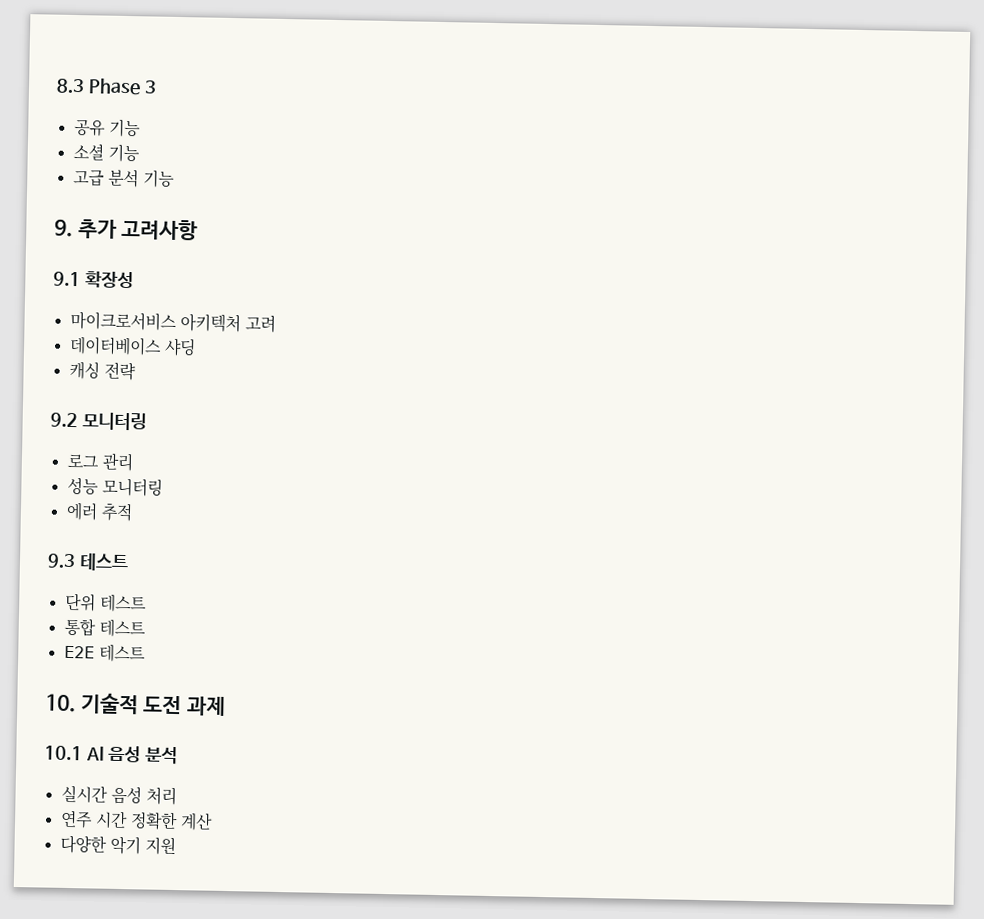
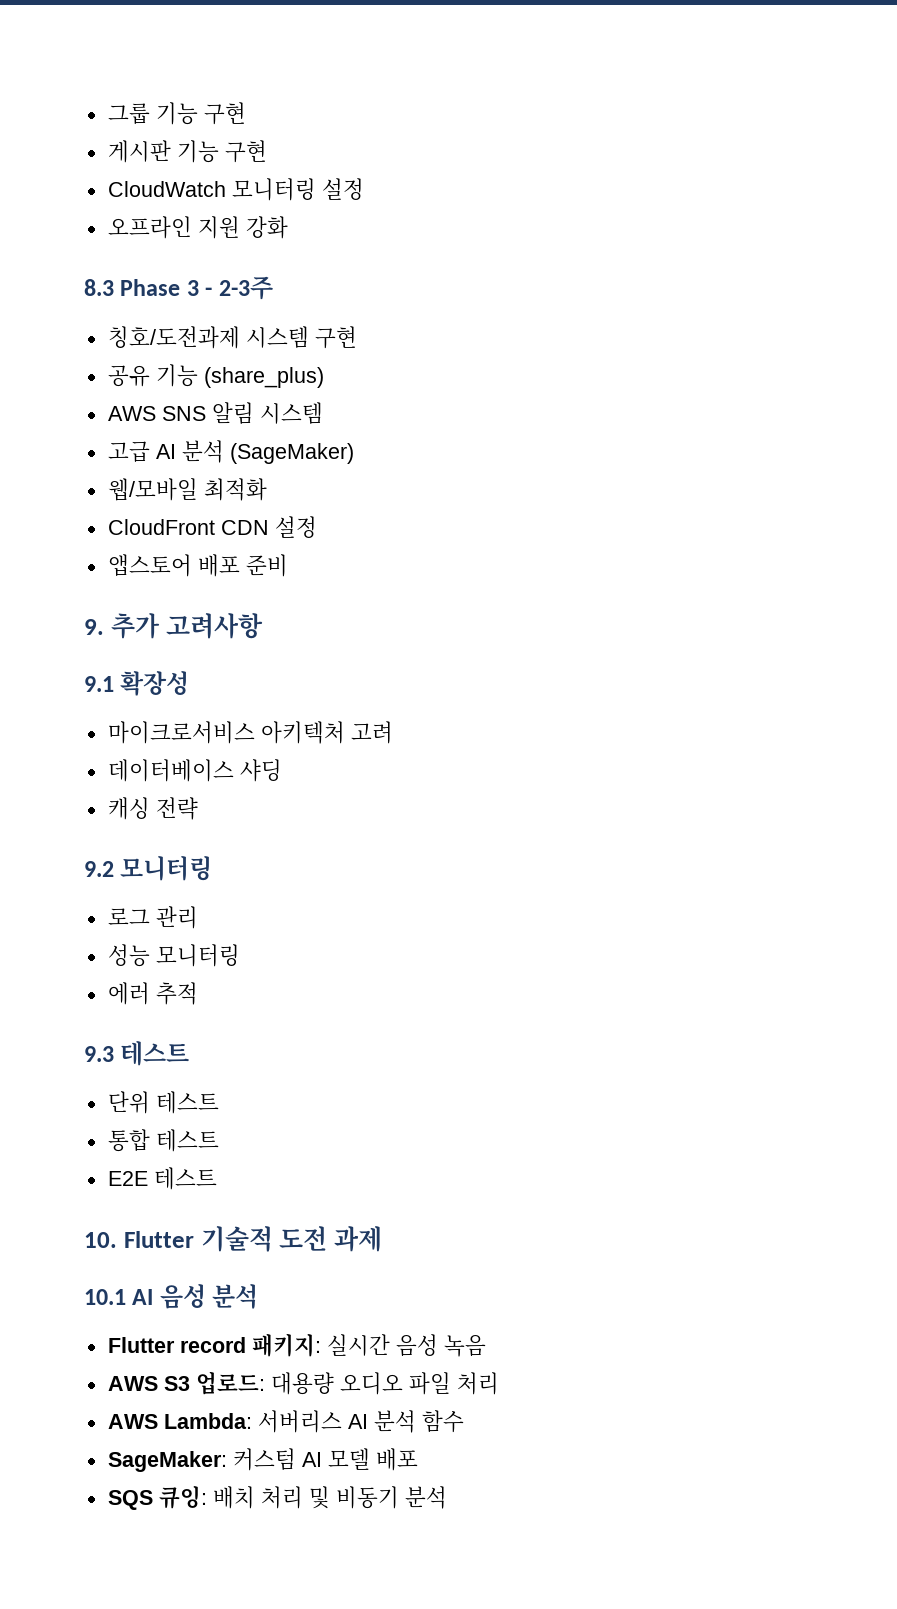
- 8.3 Phase 3
- 공유 기능
- 소셜 기능
- 고급 분석 기능
+ 그룹 기능 구현
+ 게시판 기능 구현
+ CloudWatch 모니터링 설정
+ 오프라인 지원 강화
+ 8.3 Phase 3 - 2-3주
+ 칭호/도전과제 시스템 구현
+ 공유 기능 (share_plus)
+ AWS SNS 알림 시스템
+ 고급 AI 분석 (SageMaker)
+ 웹/모바일 최적화
+ CloudFront CDN 설정
+ 앱스토어 배포 준비
- 10. 기술적 도전 과제
+ 10. Flutter 기술적 도전 과제
- 실시간 음성 처리
- 연주 시간 정확한 계산
- 다양한 악기 지원
+ Flutter record 패키지: 실시간 음성 녹음
+ AWS S3 업로드: 대용량 오디오 파일 처리
+ AWS Lambda: 서버리스 AI 분석 함수
+ SageMaker: 커스텀 AI 모델 배포
+ SQS 큐잉: 배치 처리 및 비동기 분석

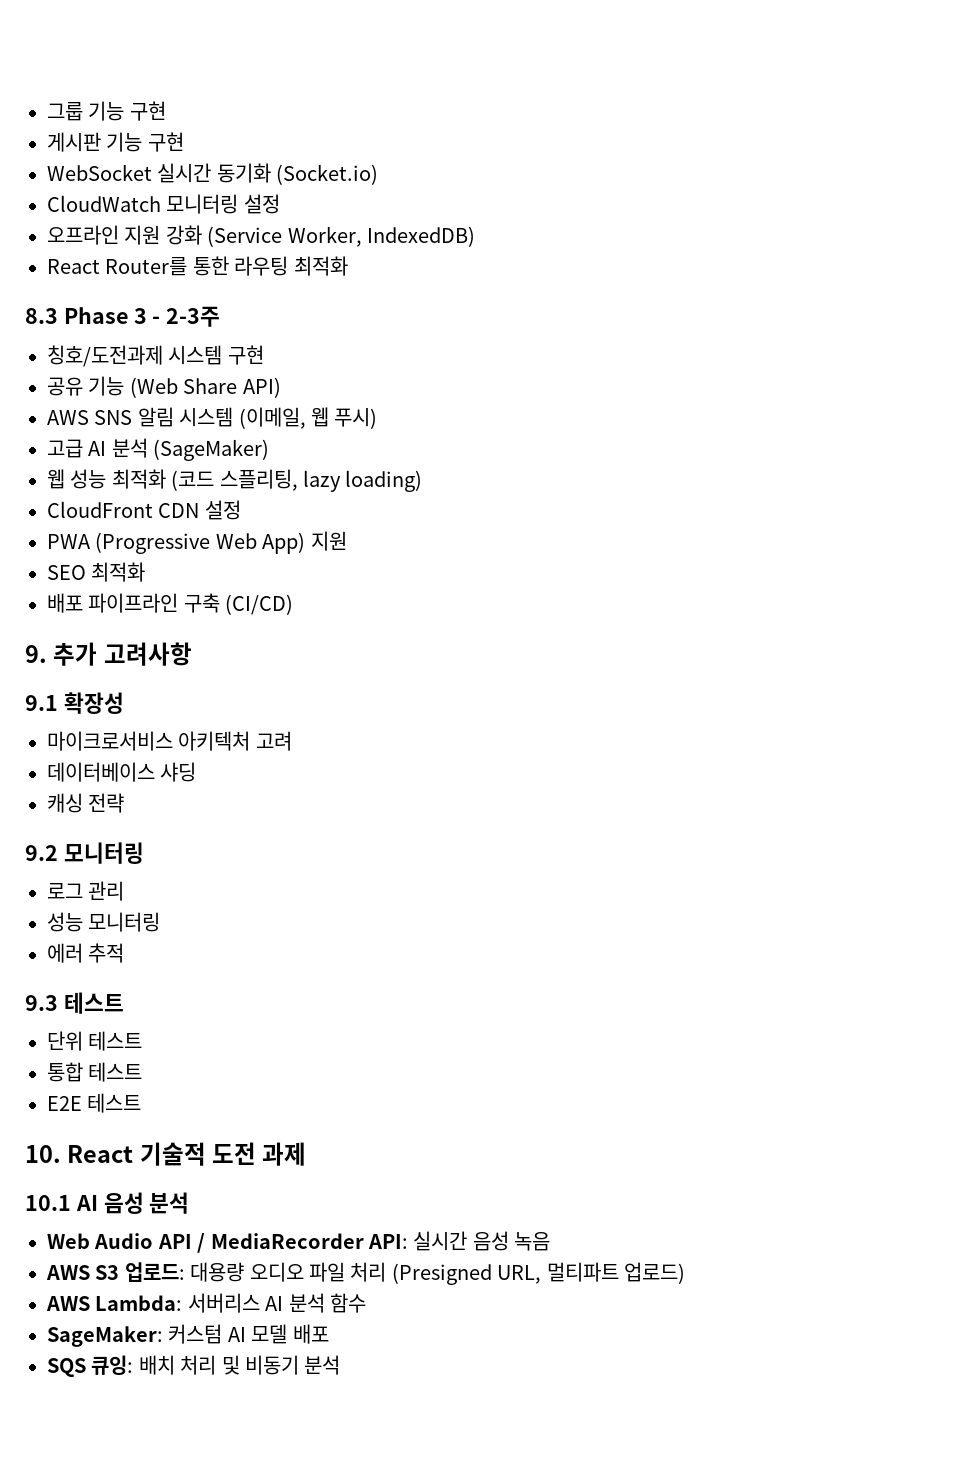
+ WebSocket 실시간 동기화 (Socket.io)
- 오프라인 지원 강화
+ 오프라인 지원 강화 (Service Worker, IndexedDB)
+ React Router를 통한 라우팅 최적화
- 공유 기능 (share_plus)
+ 공유 기능 (Web Share API)
- AWS SNS 알림 시스템
+ AWS SNS 알림 시스템 (이메일, 웹 푸시)
- 웹/모바일 최적화
+ 웹 성능 최적화 (코드 스플리팅, lazy loading)
- 앱스토어 배포 준비
+ PWA (Progressive Web App) 지원
+ SEO 최적화
+ 배포 파이프라인 구축 (CI/CD)
- 10. Flutter 기술적 도전 과제
+ 10. React 기술적 도전 과제
- Flutter record 패키지: 실시간 음성 녹음
+ Web Audio API / MediaRecorder API: 실시간 음성 녹음
- AWS S3 업로드: 대용량 오디오 파일 처리
+ AWS S3 업로드: 대용량 오디오 파일 처리 (Presigned URL, 멀티파트 업로드)

